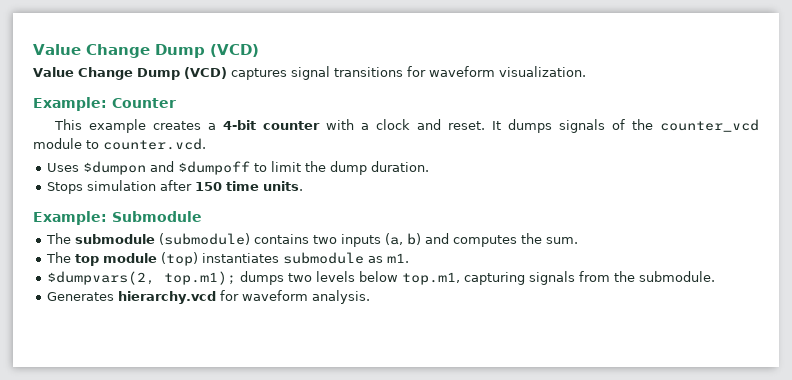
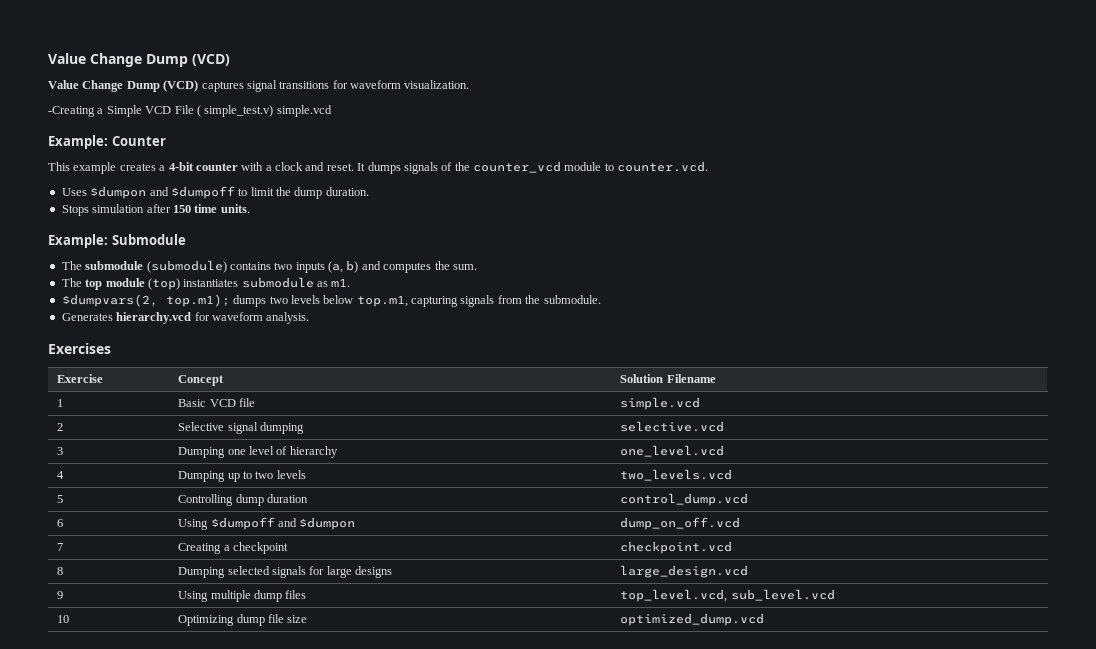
+ -Creating a Simple VCD File ( simple_test.v) simple.vcd
+ Exercises
+ Exercise | Concept | Solution Filename
+ 1 | Basic VCD file | simple.vcd
+ 2 | Selective signal dumping | selective.vcd
+ 3 | Dumping one level of hierarchy | one_level.vcd
+ 4 | Dumping up to two levels | two_levels.vcd
+ 5 | Controlling dump duration | control_dump.vcd
+ 6 | Using $dumpoff and $dumpon | dump_on_off.vcd
+ 7 | Creating a checkpoint | checkpoint.vcd
+ 8 | Dumping selected signals for large designs | large_design.vcd
+ 9 | Using multiple dump files | top_level.vcd, sub_level.vcd
+ 10 | Optimizing dump file size | optimized_dump.vcd

